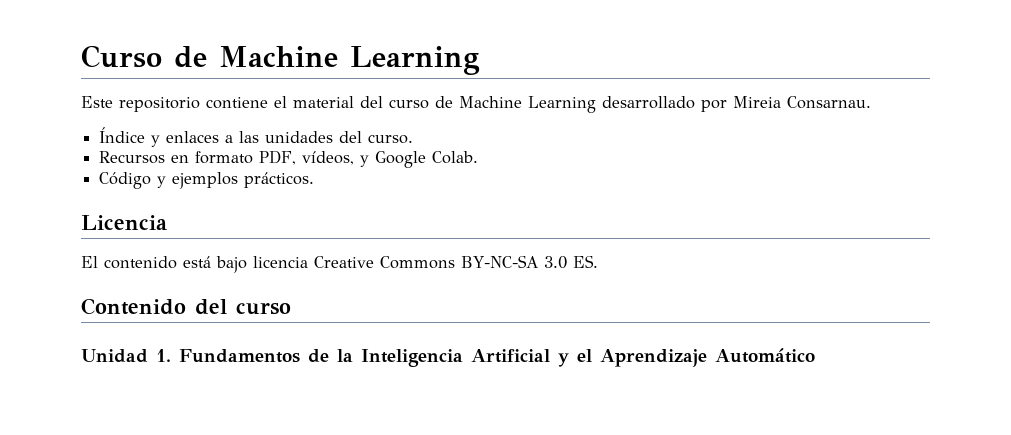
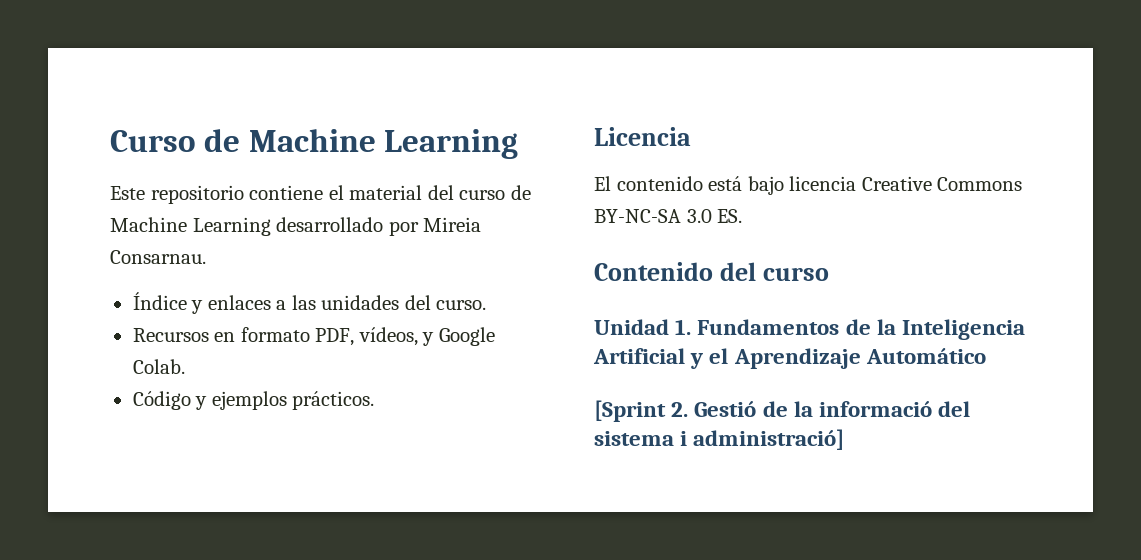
+ [Sprint 2. Gestió de la informació del sistema i administració]

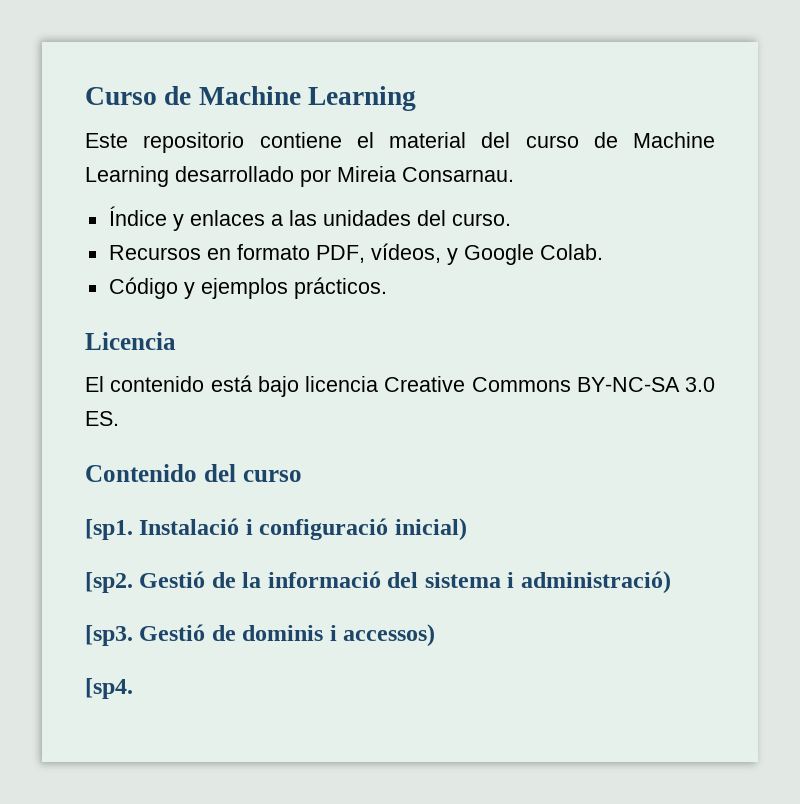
- Unidad 1. Fundamentos de la Inteligencia Artificial y el Aprendizaje Automático
- [Sprint 2. Gestió de la informació del sistema i administració]
+ [sp1. Instalació i configuració inicial)
+ [sp2. Gestió de la informació del sistema i administració)
+ [sp3. Gestió de dominis i accessos)
+ [sp4.

